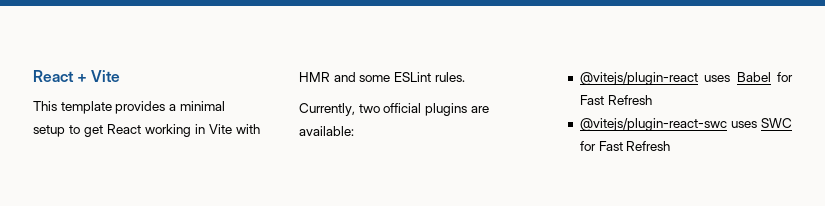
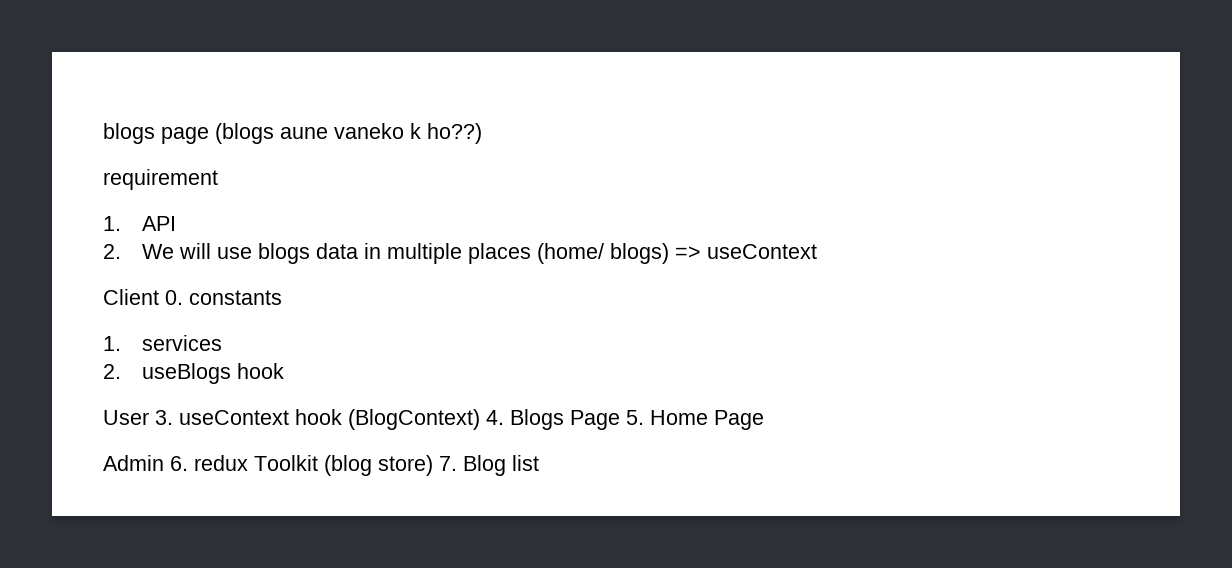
- React + Vite
- This template provides a minimal setup to get React working in Vite with HMR and some ESLint rules.
- Currently, two official plugins are available:
- @vitejs/plugin-react uses Babel for Fast Refresh
- @vitejs/plugin-react-swc uses SWC for Fast Refresh
+ blogs page (blogs aune vaneko k ho??)
+ requirement
+ 1. API
+ 2. We will use blogs data in multiple places (home/ blogs) => useContext
+ Client 0. constants
+ 1. services
+ 2. useBlogs hook
+ User 3. useContext hook (BlogContext) 4. Blogs Page 5. Home Page
+ Admin 6. redux Toolkit (blog store) 7. Blog list

